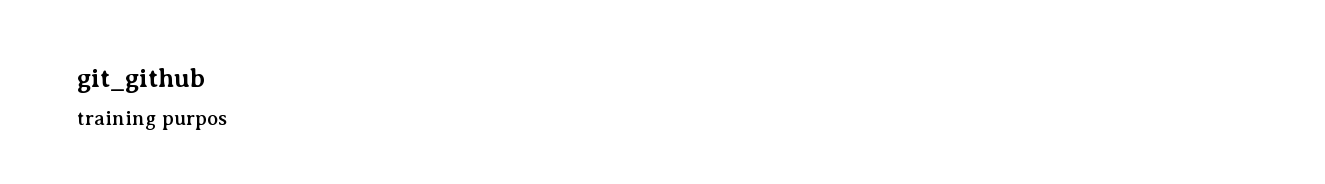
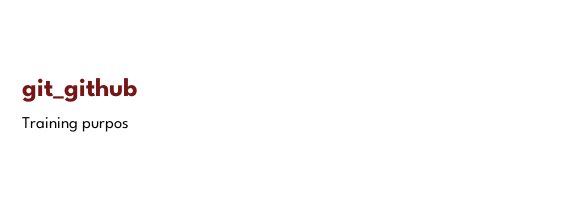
- training purpos
+ Training purpos

